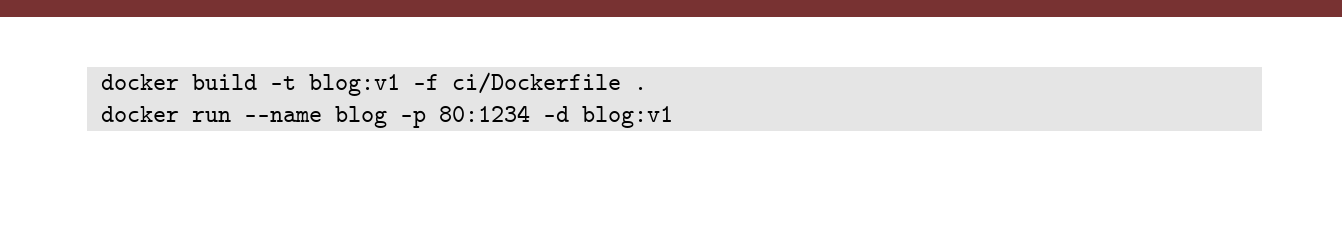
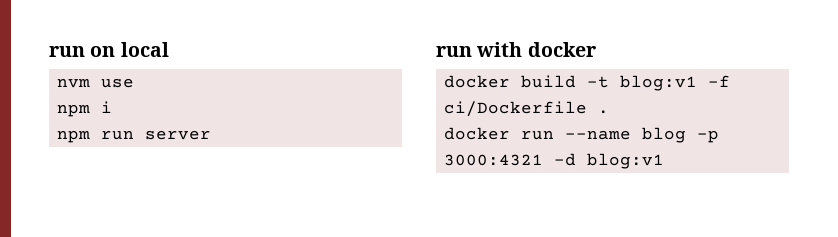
+ run on local
+ nvm use
+ npm i
+ npm run server
+ run with docker
- docker run --name blog -p 80:1234 -d blog:v1
+ docker run --name blog -p 3000:4321 -d blog:v1

